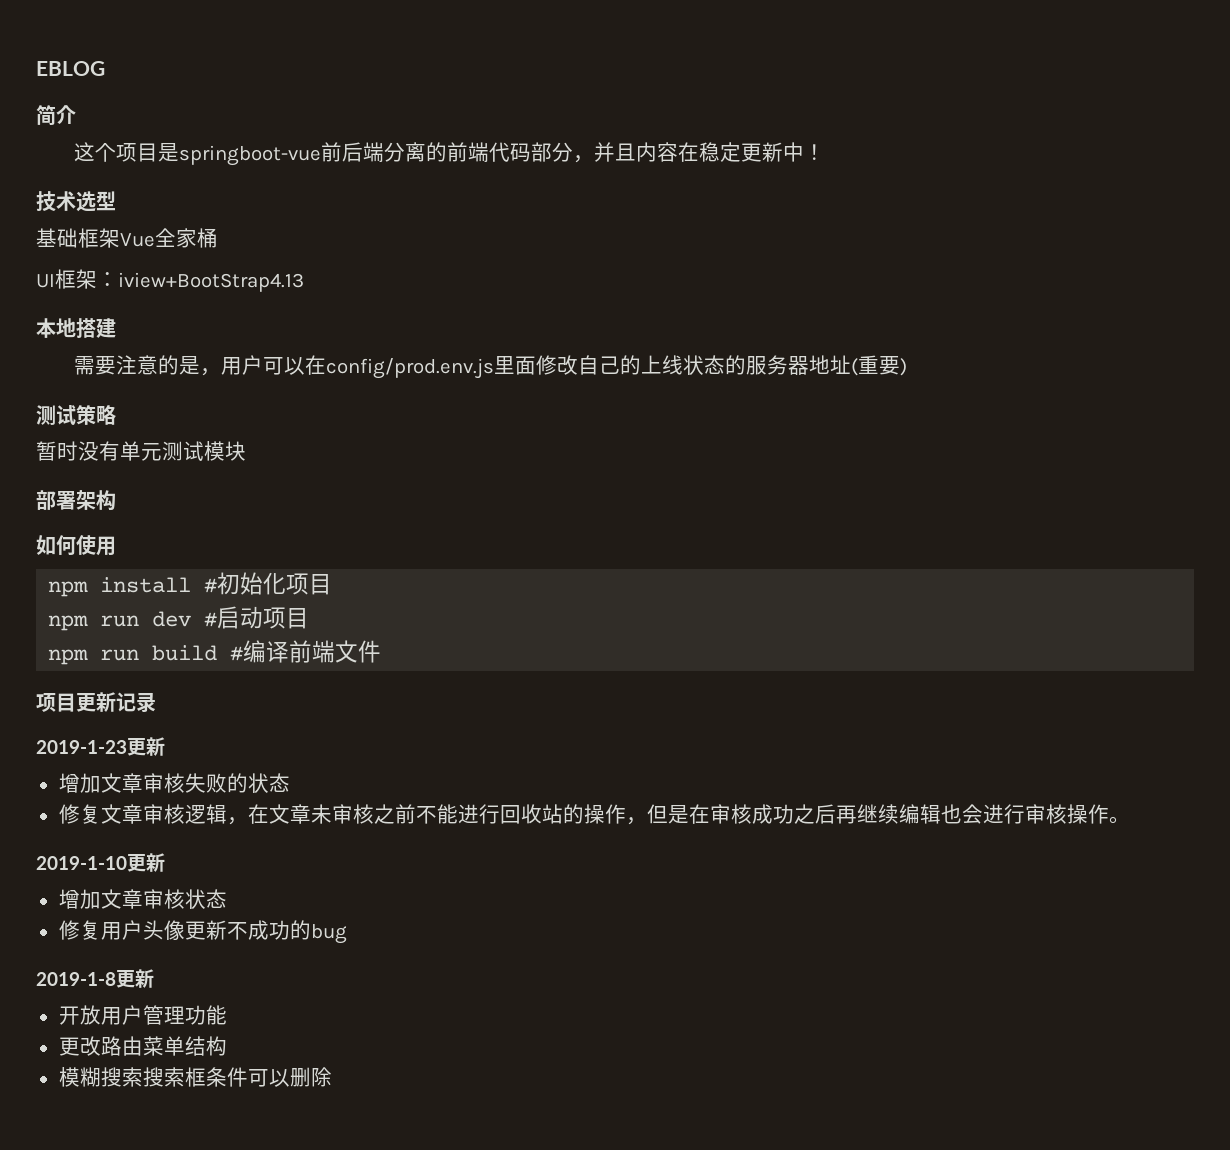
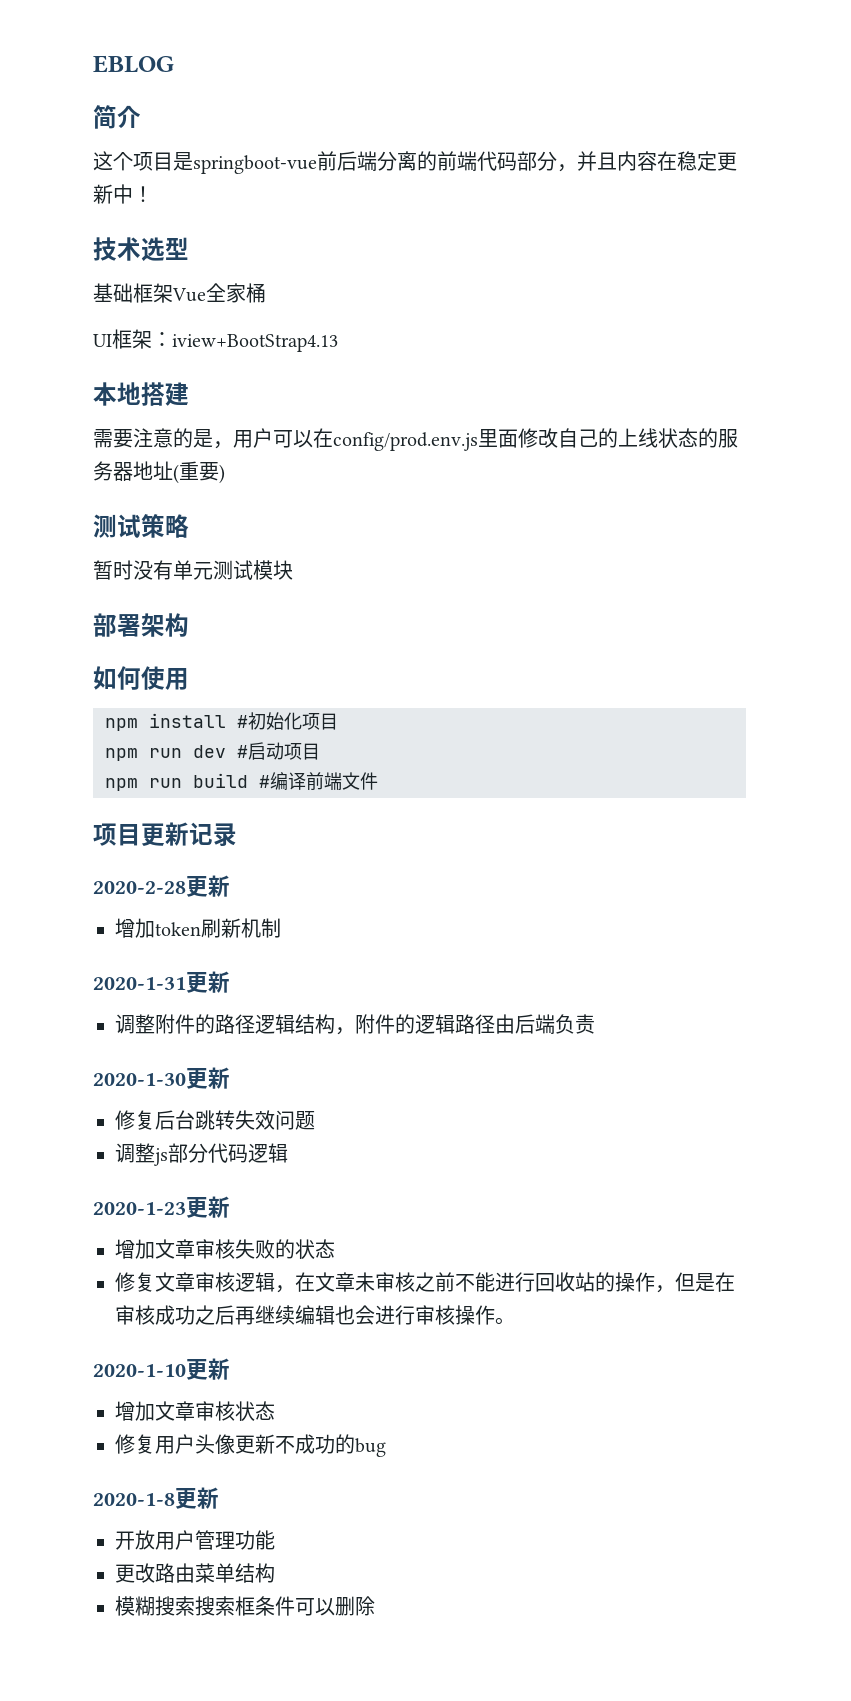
- 2019-1-23更新
+ 2020-2-28更新
+ 增加token刷新机制
+ 2020-1-31更新
+ 调整附件的路径逻辑结构，附件的逻辑路径由后端负责
+ 2020-1-30更新
+ 修复后台跳转失效问题
+ 调整js部分代码逻辑
+ 2020-1-23更新
- 2019-1-10更新
+ 2020-1-10更新
- 2019-1-8更新
+ 2020-1-8更新

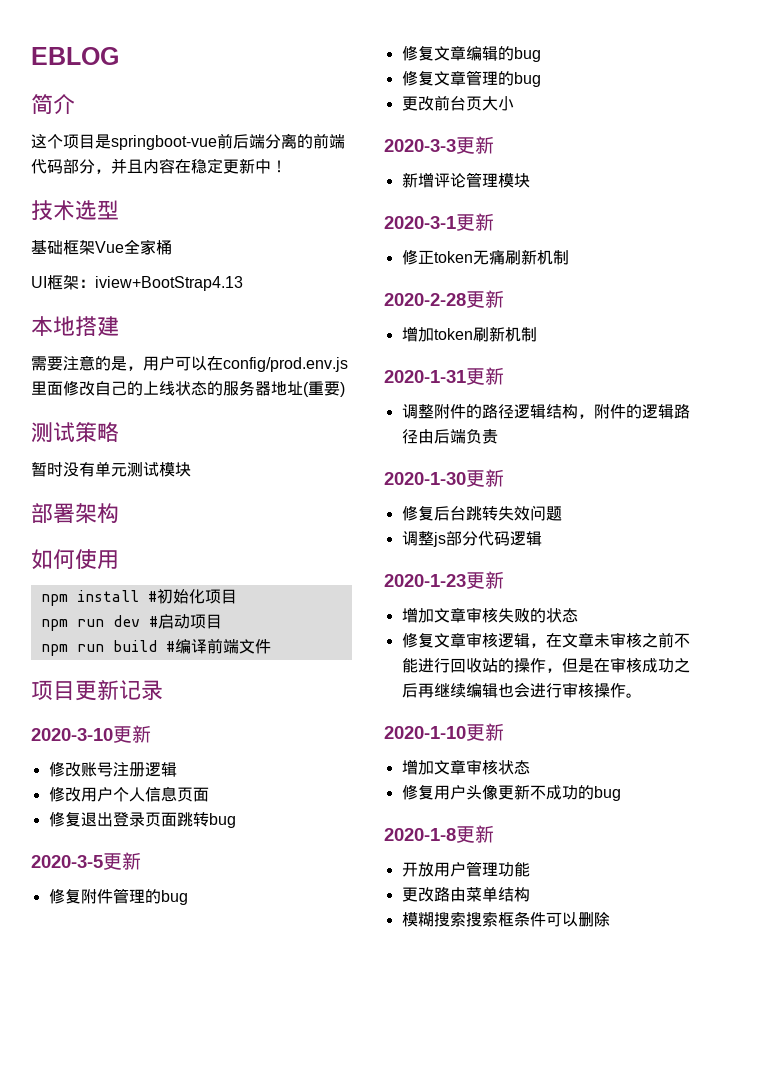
+ 2020-3-10更新
+ 修改账号注册逻辑
+ 修改用户个人信息页面
+ 修复退出登录页面跳转bug
+ 2020-3-5更新
+ 修复附件管理的bug
+ 修复文章编辑的bug
+ 修复文章管理的bug
+ 更改前台页大小
+ 2020-3-3更新
+ 新增评论管理模块
+ 2020-3-1更新
+ 修正token无痛刷新机制

